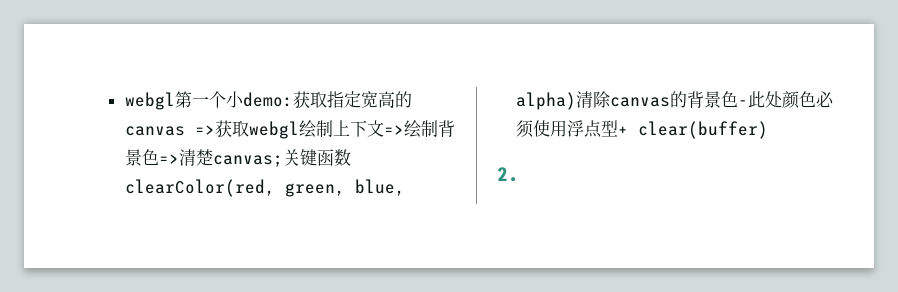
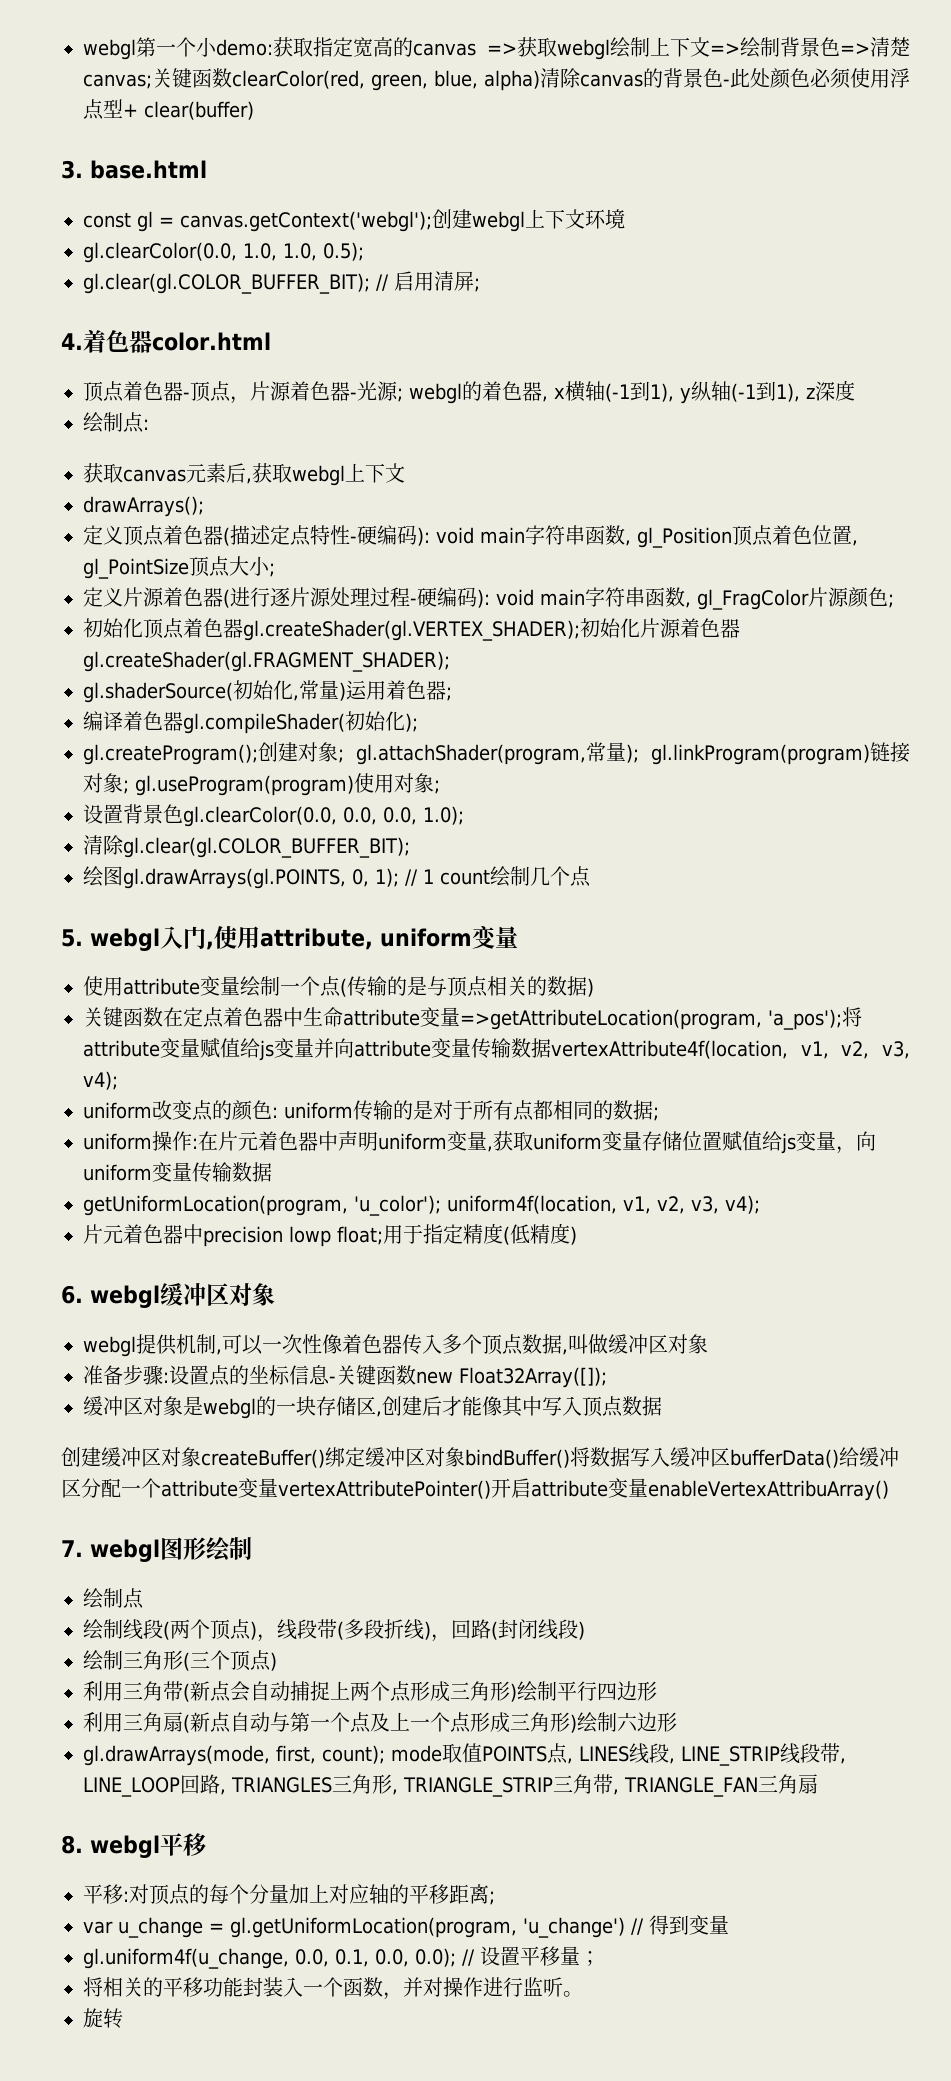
- 2.
+ 3. base.html
+ const gl = canvas.getContext('webgl');创建webgl上下文环境
+ gl.clearColor(0.0, 1.0, 1.0, 0.5);
+ gl.clear(gl.COLOR_BUFFER_BIT); // 启用清屏;
+ 4.着色器color.html
+ 顶点着色器-顶点，片源着色器-光源; webgl的着色器, x横轴(-1到1), y纵轴(-1到1), z深度
+ 绘制点:
+ 获取canvas元素后,获取webgl上下文
+ drawArrays();
+ 定义顶点着色器(描述定点特性-硬编码): void main字符串函数, gl_Position顶点着色位置, gl_PointSize顶点大小;
+ 定义片源着色器(进行逐片源处理过程-硬编码): void main字符串函数, gl_FragColor片源颜色;
+ 初始化顶点着色器gl.createShader(gl.VERTEX_SHADER);初始化片源着色器gl.createShader(gl.FRAGMENT_SHADER);
+ gl.shaderSource(初始化,常量)运用着色器;
+ 编译着色器gl.compileShader(初始化);
+ gl.createProgram();创建对象; gl.attachShader(program,常量); gl.linkProgram(program)链接对象; gl.useProgram(program)使用对象;
+ 设置背景色gl.clearColor(0.0, 0.0, 0.0, 1.0);
+ 清除gl.clear(gl.COLOR_BUFFER_BIT);
+ 绘图gl.drawArrays(gl.POINTS, 0, 1); // 1 count绘制几个点
+ 5. webgl入门,使用attribute, uniform变量
+ 使用attribute变量绘制一个点(传输的是与顶点相关的数据)
+ 关键函数在定点着色器中生命attribute变量=>getAttributeLocation(program, 'a_pos');将attribute变量赋值给js变量并向attribute变量传输数据vertexAttribute4f(location, v1, v2, v3, v4);
+ uniform改变点的颜色: uniform传输的是对于所有点都相同的数据;
+ uniform操作:在片元着色器中声明uniform变量,获取uniform变量存储位置赋值给js变量，向uniform变量传输数据
+ getUniformLocation(program, 'u_color'); uniform4f(location, v1, v2, v3, v4);
+ 片元着色器中precision lowp float;用于指定精度(低精度)
+ 6. webgl缓冲区对象
+ webgl提供机制,可以一次性像着色器传入多个顶点数据,叫做缓冲区对象
+ 准备步骤:设置点的坐标信息-关键函数new Float32Array([]);
+ 缓冲区对象是webgl的一块存储区,创建后才能像其中写入顶点数据
+ 创建缓冲区对象createBuffer()绑定缓冲区对象bindBuffer()将数据写入缓冲区bufferData()给缓冲区分配一个attribute变量vertexAttributePointer()开启attribute变量enableVertexAttribuArray()
+ 7. webgl图形绘制
+ 绘制点
+ 绘制线段(两个顶点)，线段带(多段折线)，回路(封闭线段)
+ 绘制三角形(三个顶点)
+ 利用三角带(新点会自动捕捉上两个点形成三角形)绘制平行四边形
+ 利用三角扇(新点自动与第一个点及上一个点形成三角形)绘制六边形
+ gl.drawArrays(mode, first, count); mode取值POINTS点, LINES线段, LINE_STRIP线段带, LINE_LOOP回路, TRIANGLES三角形, TRIANGLE_STRIP三角带, TRIANGLE_FAN三角扇
+ 8. webgl平移
+ 平移:对顶点的每个分量加上对应轴的平移距离;
+ var u_change = gl.getUniformLocation(program, 'u_change') // 得到变量
+ gl.uniform4f(u_change, 0.0, 0.1, 0.0, 0.0); // 设置平移量；
+ 将相关的平移功能封装入一个函数，并对操作进行监听。
+ 旋转

